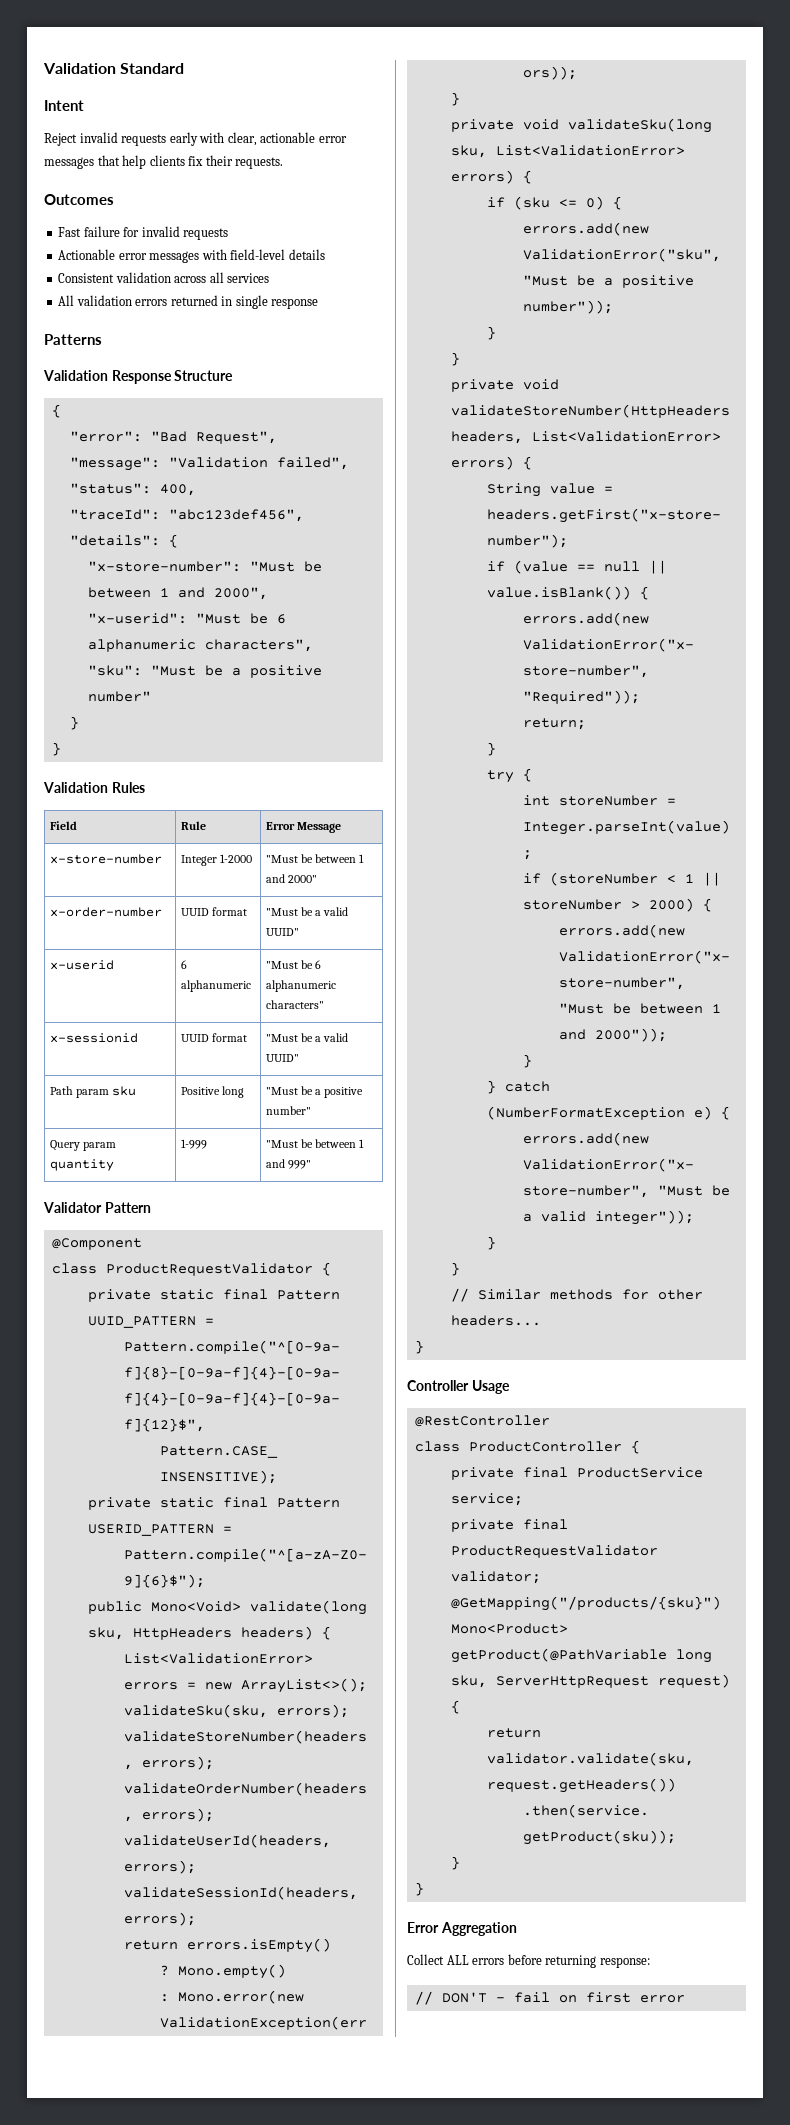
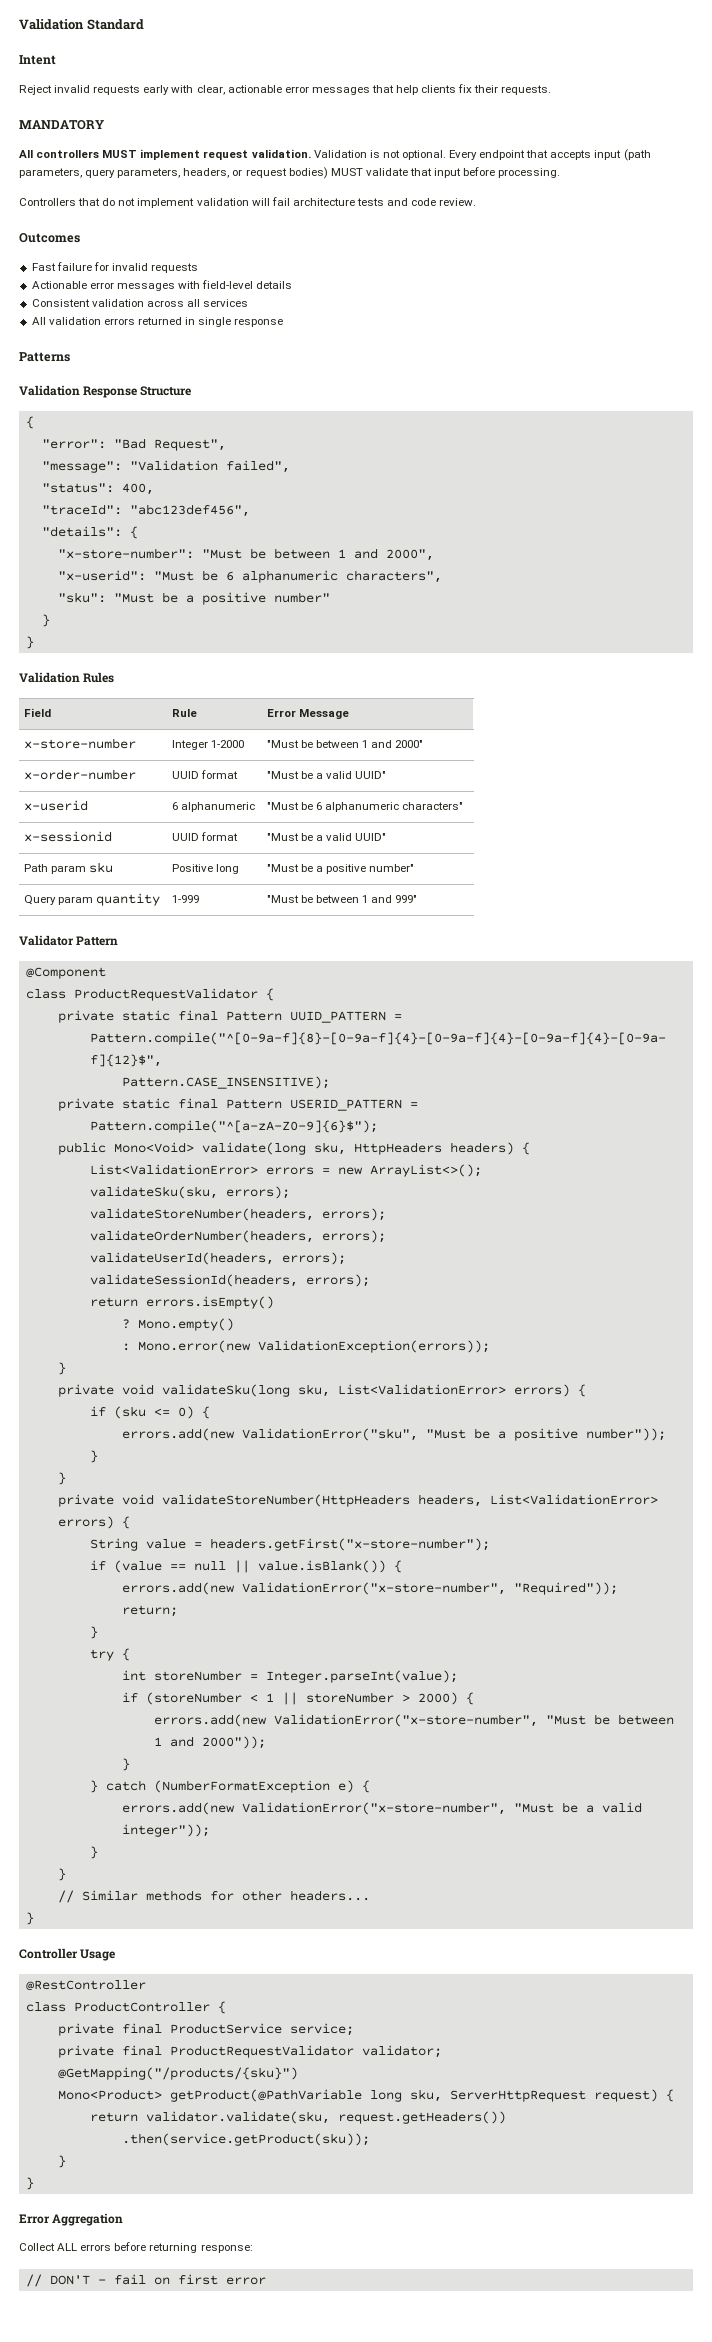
+ MANDATORY
+ All controllers MUST implement request validation. Validation is not optional. Every endpoint that accepts input (path parameters, query parameters, headers, or request bodies) MUST validate that input before processing.
+ Controllers that do not implement validation will fail architecture tests and code review.

